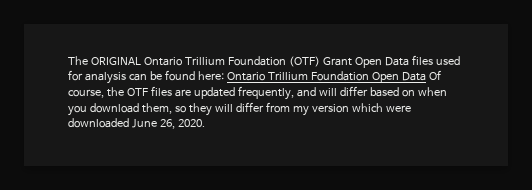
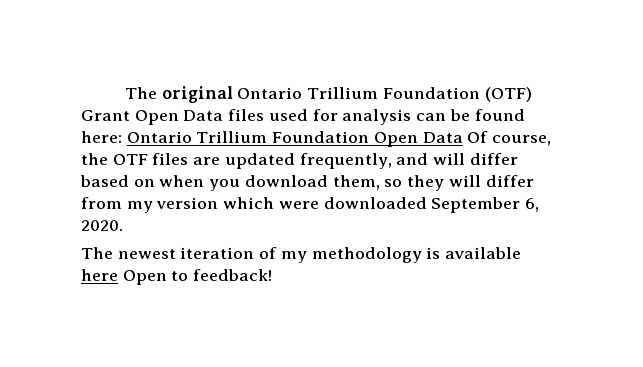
- The ORIGINAL Ontario Trillium Foundation (OTF) Grant Open Data files used for analysis can be found here: Ontario Trillium Foundation Open Data Of course, the OTF files are updated frequently, and will differ based on when you download them, so they will differ from my version which were downloaded June 26, 2020.
+ The original Ontario Trillium Foundation (OTF) Grant Open Data files used for analysis can be found here: Ontario Trillium Foundation Open Data Of course, the OTF files are updated frequently, and will differ based on when you download them, so they will differ from my version which were downloaded September 6, 2020.
+ The newest iteration of my methodology is available here Open to feedback!

